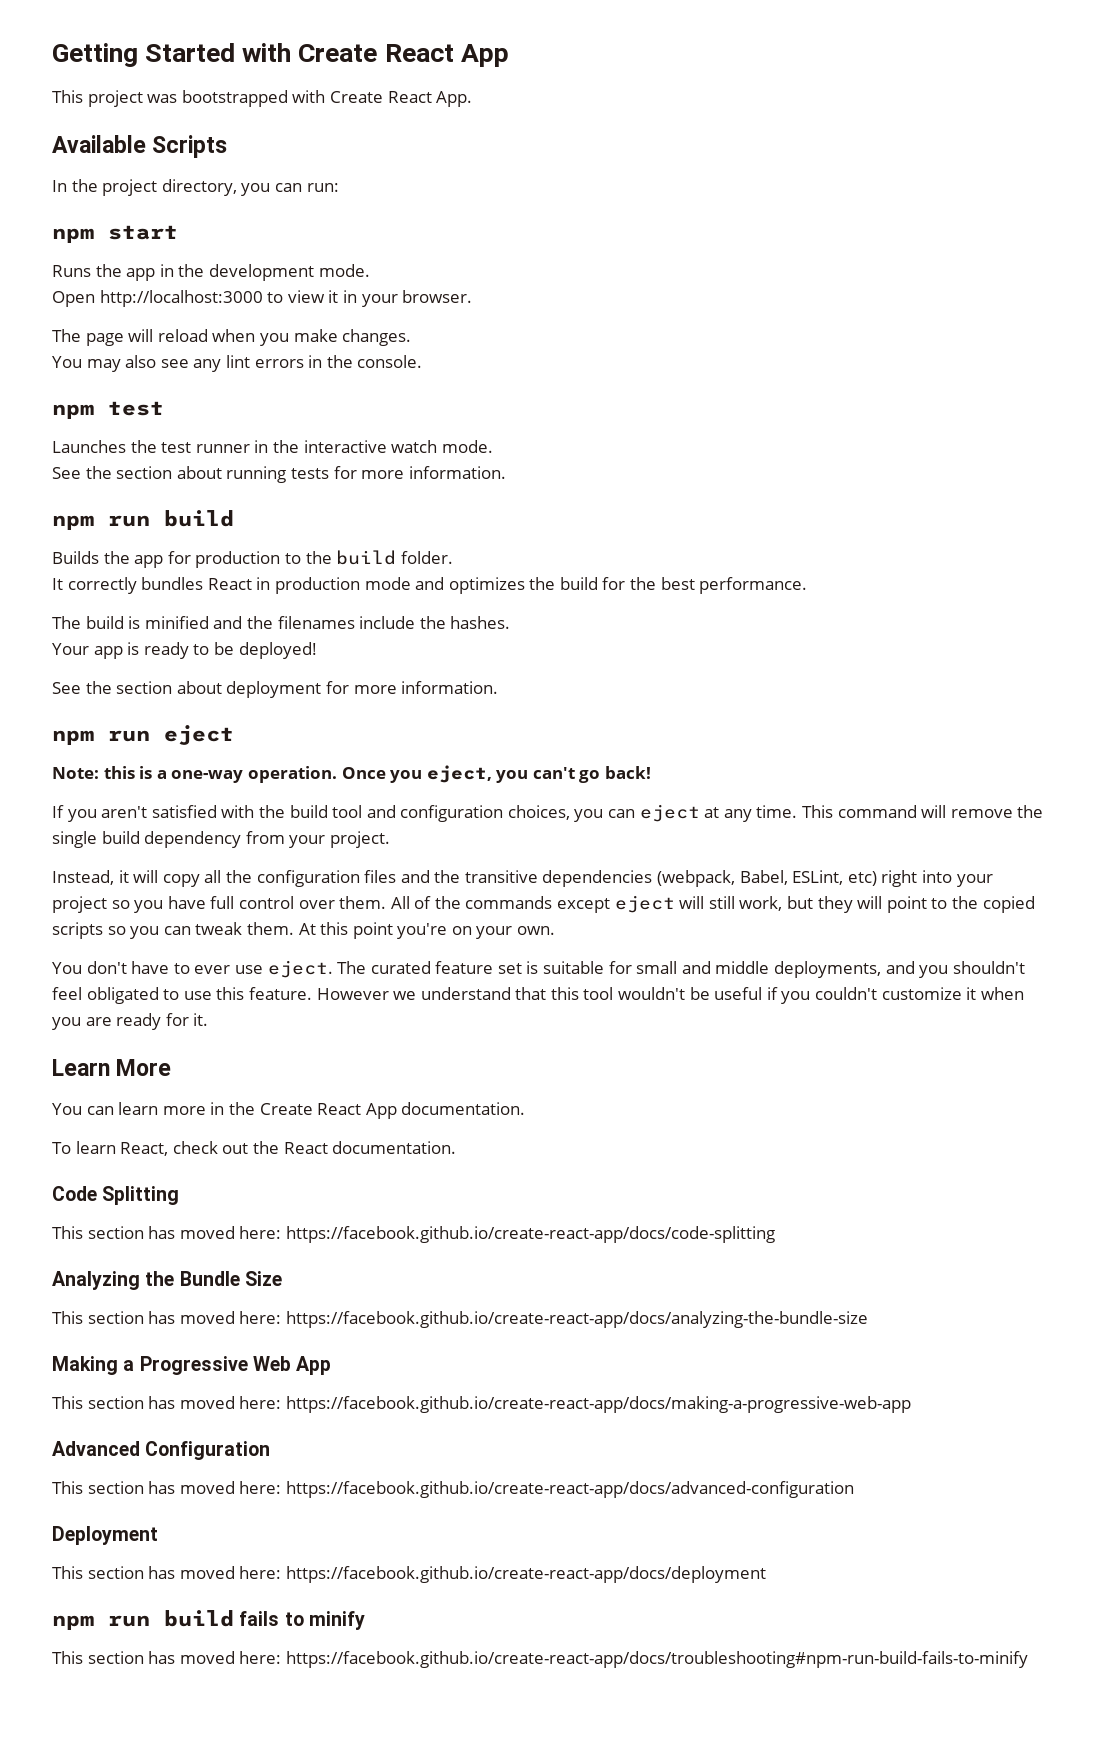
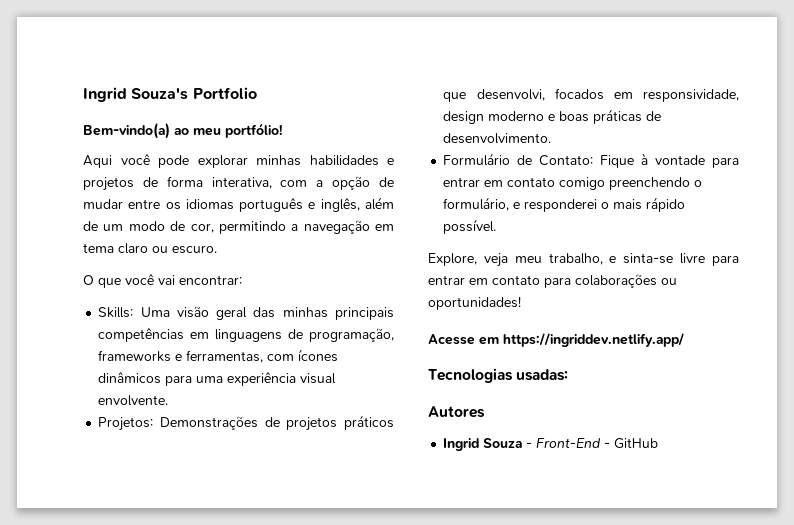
- Getting Started with Create React App
- This project was bootstrapped with Create React App.
- Available Scripts
- In the project directory, you can run:
- npm start
- Runs the app in the development mode.
- Open http://localhost:3000 to view it in your browser.
- The page will reload when you make changes.
- You may also see any lint errors in the console.
- npm test
- Launches the test runner in the interactive watch mode.
- See the section about running tests for more information.
- npm run build
- Builds the app for production to the build folder.
- It correctly bundles React in production mode and optimizes the build for the best performance.
- The build is minified and the filenames include the hashes.
- Your app is ready to be deployed!
- See the section about deployment for more information.
- npm run eject
- Note: this is a one-way operation. Once you eject, you can't go back!
- If you aren't satisfied with the build tool and configuration choices, you can eject at any time. This command will remove the single build dependency from your project.
- Instead, it will copy all the configuration files and the transitive dependencies (webpack, Babel, ESLint, etc) right into your project so you have full control over them. All of the commands except eject will still work, but they will point to the copied scripts so you can tweak them. At this point you're on your own.
- You don't have to ever use eject. The curated feature set is suitable for small and middle deployments, and you shouldn't feel obligated to use this feature. However we understand that this tool wouldn't be useful if you couldn't customize it when you are ready for it.
- Learn More
- You can learn more in the Create React App documentation.
- To learn React, check out the React documentation.
- Code Splitting
- This section has moved here: https://facebook.github.io/create-react-app/docs/code-splitting
- Analyzing the Bundle Size
- This section has moved here: https://facebook.github.io/create-react-app/docs/analyzing-the-bundle-size
- Making a Progressive Web App
- This section has moved here: https://facebook.github.io/create-react-app/docs/making-a-progressive-web-app
- Advanced Configuration
- This section has moved here: https://facebook.github.io/create-react-app/docs/advanced-configuration
- Deployment
- This section has moved here: https://facebook.github.io/create-react-app/docs/deployment
- npm run build fails to minify
- This section has moved here: https://facebook.github.io/create-react-app/docs/troubleshooting#npm-run-build-fails-to-minify
+ Ingrid Souza's Portfolio
+ Bem-vindo(a) ao meu portfólio!
+ Aqui você pode explorar minhas habilidades e projetos de forma interativa, com a opção de mudar entre os idiomas português e inglês, além de um modo de cor, permitindo a navegação em tema claro ou escuro.
+ O que você vai encontrar:
+ Skills: Uma visão geral das minhas principais competências em linguagens de programação, frameworks e ferramentas, com ícones dinâmicos para uma experiência visual envolvente.
+ Projetos: Demonstrações de projetos práticos que desenvolvi, focados em responsividade, design moderno e boas práticas de desenvolvimento.
+ Formulário de Contato: Fique à vontade para entrar em contato comigo preenchendo o formulário, e responderei o mais rápido possível.
+ Explore, veja meu trabalho, e sinta-se livre para entrar em contato para colaborações ou oportunidades!
+ Acesse em https://ingriddev.netlify.app/
+ Tecnologias usadas:
+ Autores
+ Ingrid Souza - Front-End - GitHub

